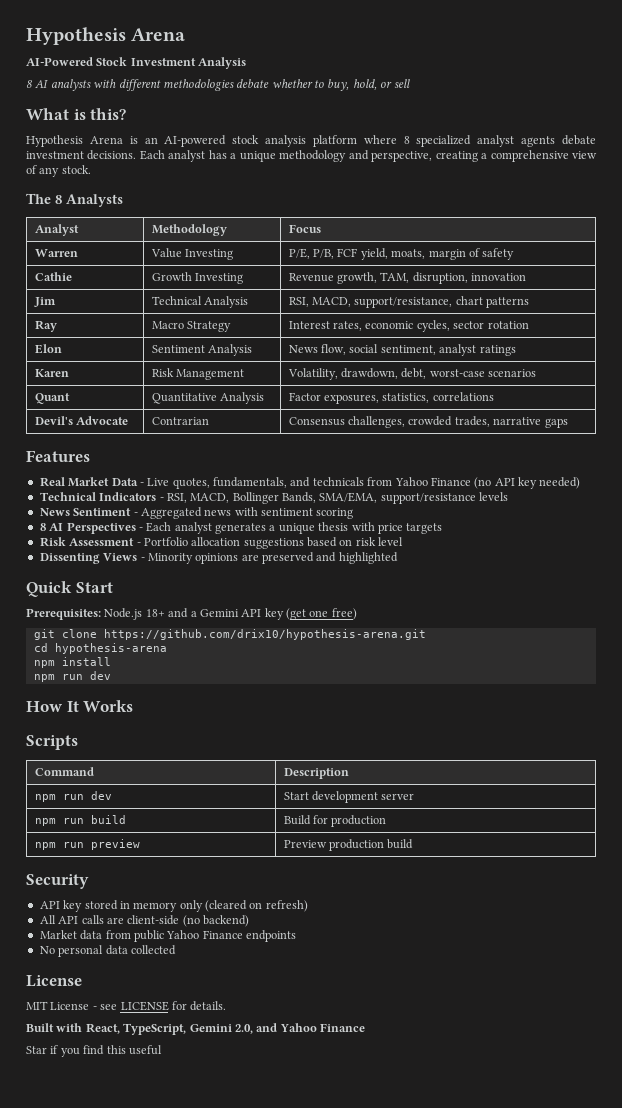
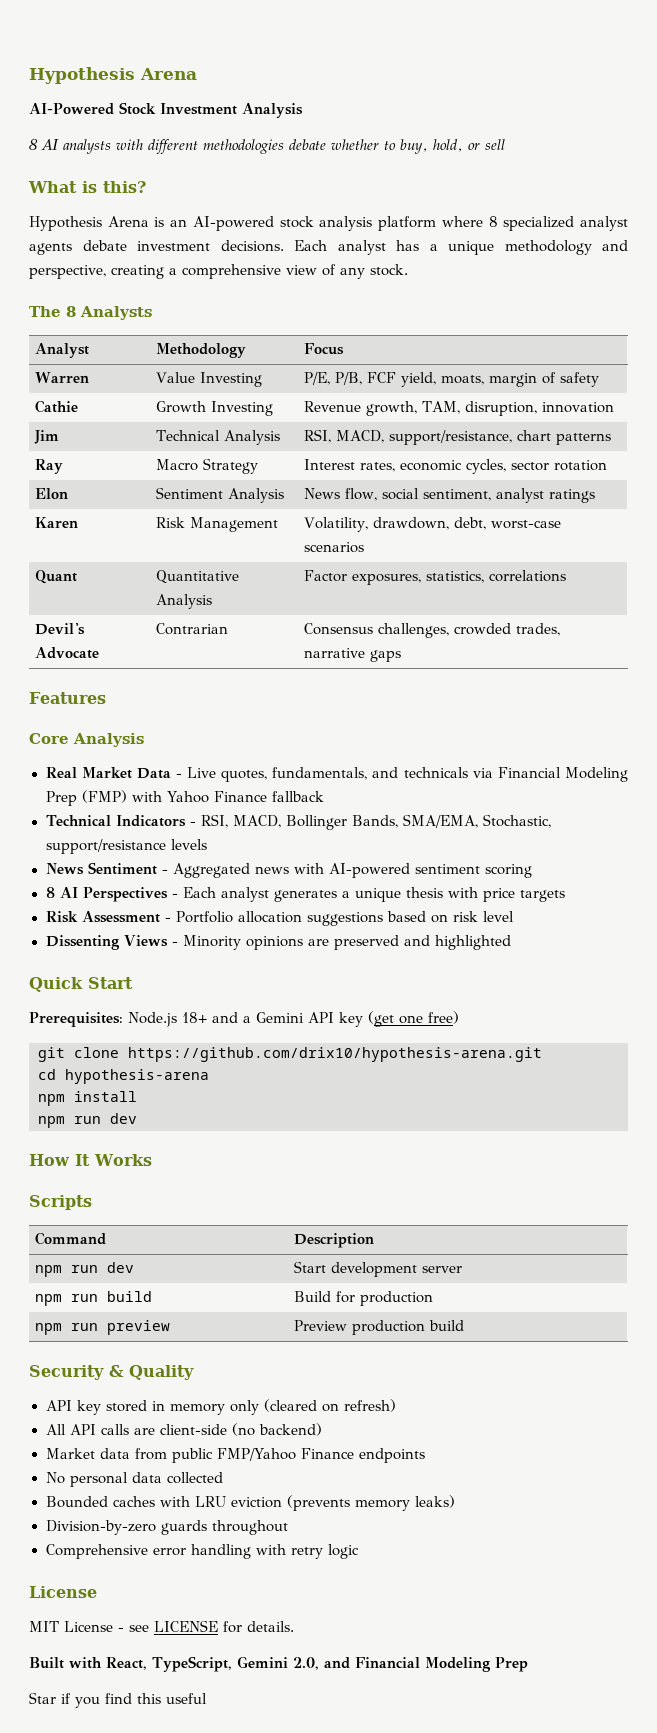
+ Core Analysis
- Real Market Data - Live quotes, fundamentals, and technicals from Yahoo Finance (no API key needed)
+ Real Market Data - Live quotes, fundamentals, and technicals via Financial Modeling Prep (FMP) with Yahoo Finance fallback
- Technical Indicators - RSI, MACD, Bollinger Bands, SMA/EMA, support/resistance levels
+ Technical Indicators - RSI, MACD, Bollinger Bands, SMA/EMA, Stochastic, support/resistance levels
- News Sentiment - Aggregated news with sentiment scoring
+ News Sentiment - Aggregated news with AI-powered sentiment scoring
- Security
+ Security & Quality
- Market data from public Yahoo Finance endpoints
+ Market data from public FMP/Yahoo Finance endpoints
+ Bounded caches with LRU eviction (prevents memory leaks)
+ Division-by-zero guards throughout
+ Comprehensive error handling with retry logic
- Built with React, TypeScript, Gemini 2.0, and Yahoo Finance
+ Built with React, TypeScript, Gemini 2.0, and Financial Modeling Prep

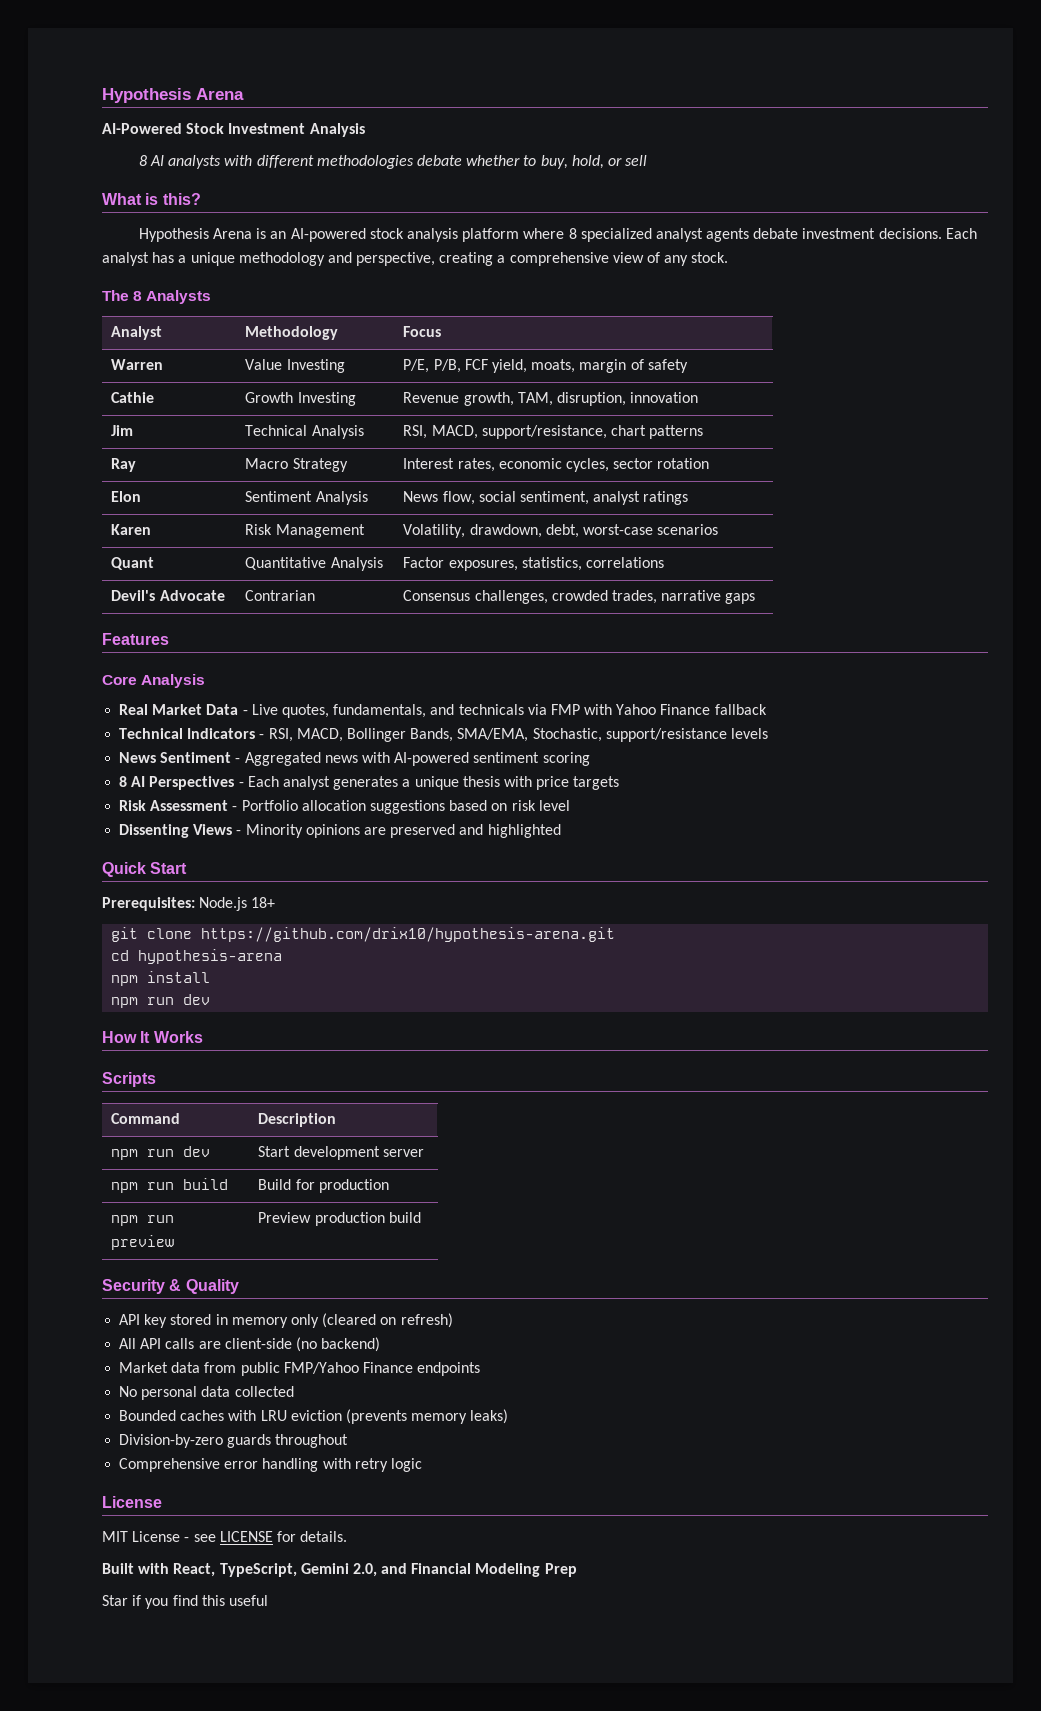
- Real Market Data - Live quotes, fundamentals, and technicals via Financial Modeling Prep (FMP) with Yahoo Finance fallback
+ Real Market Data - Live quotes, fundamentals, and technicals via FMP with Yahoo Finance fallback
- Prerequisites: Node.js 18+ and a Gemini API key (get one free)
+ Prerequisites: Node.js 18+

